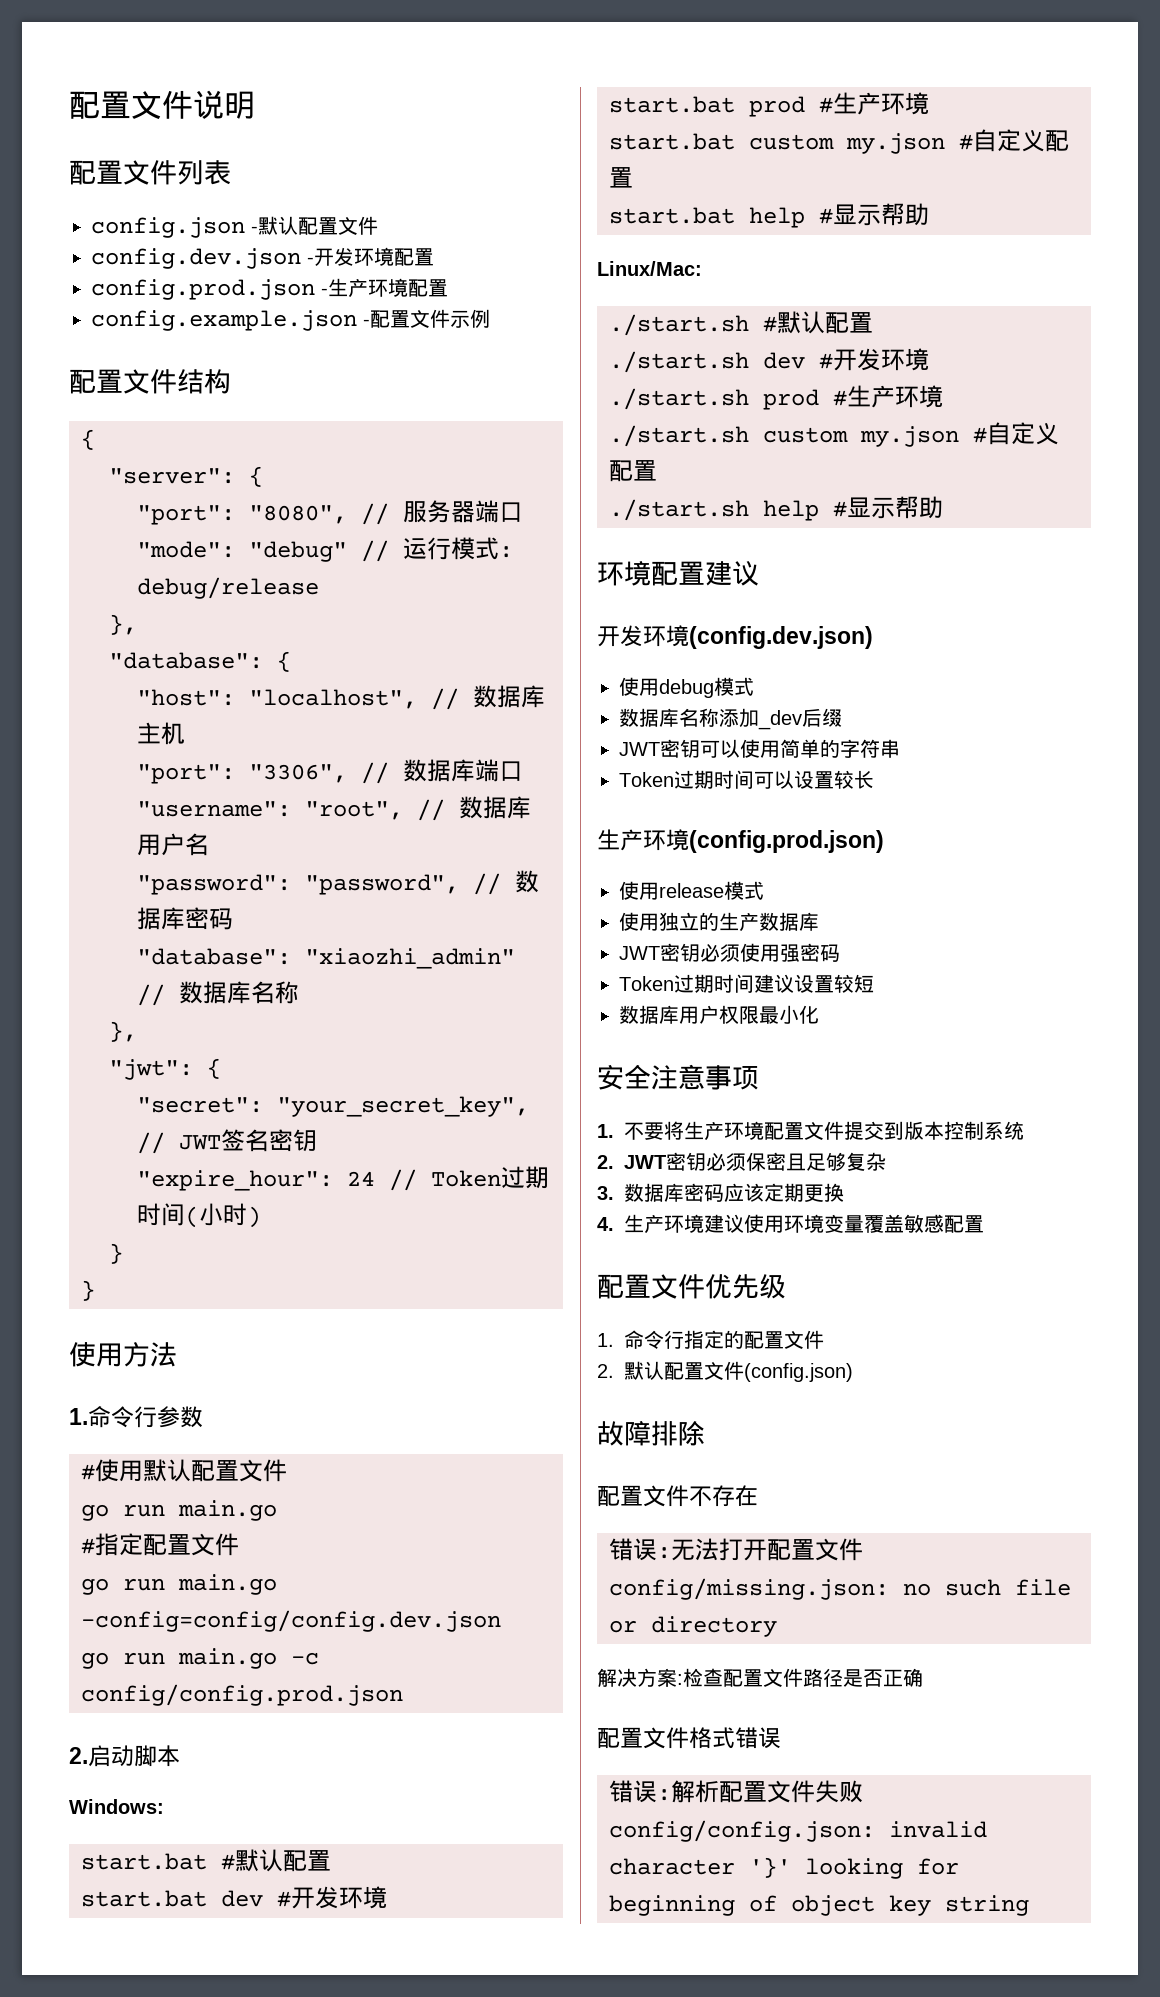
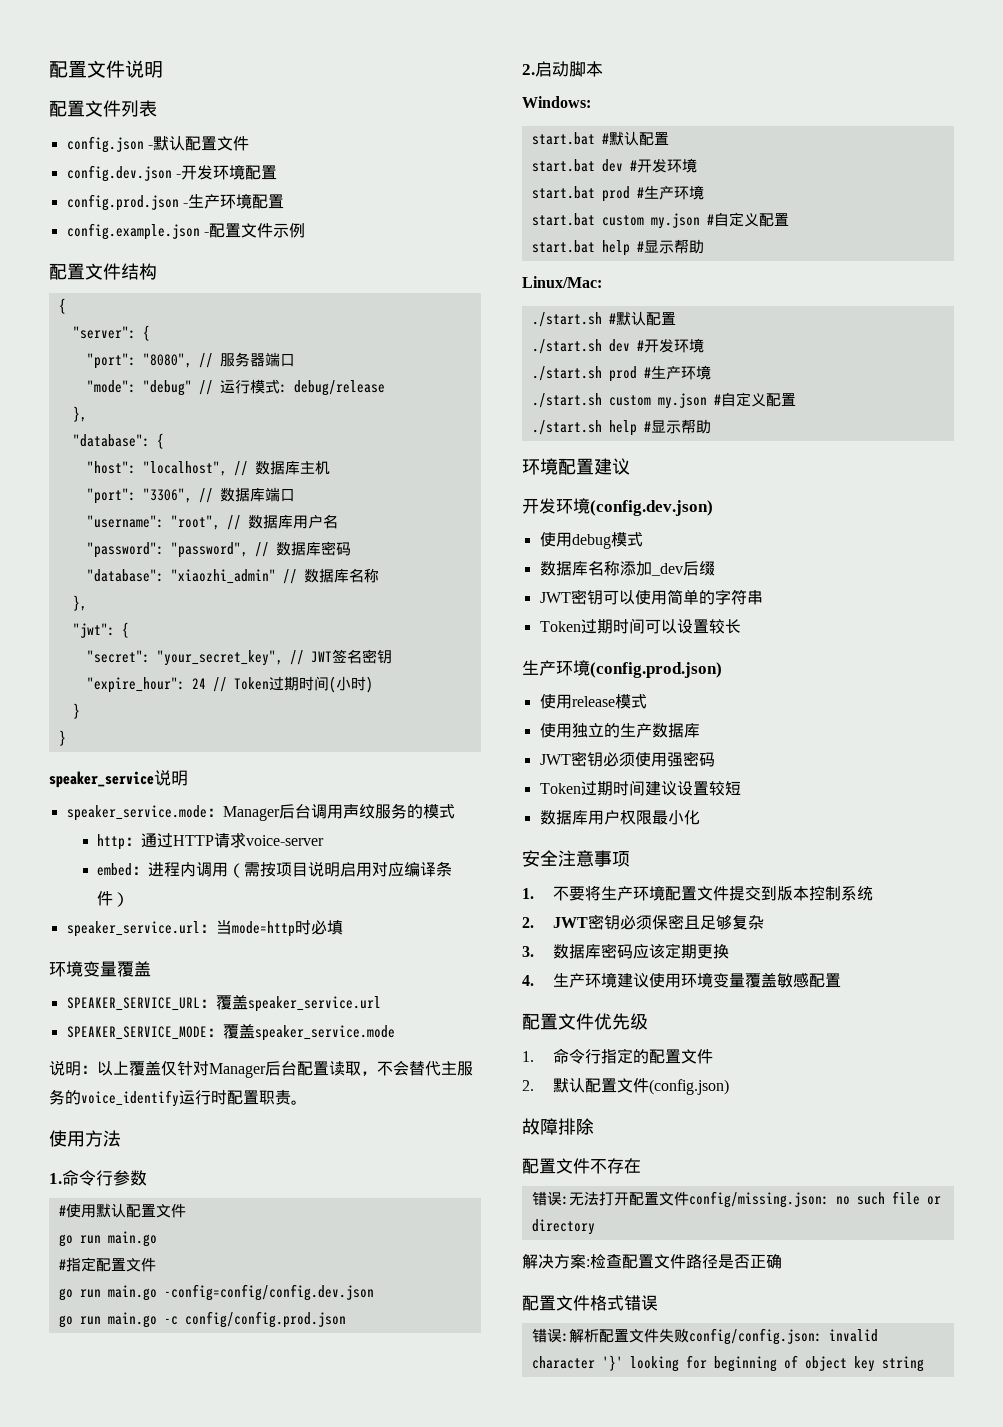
+ speaker_service说明
+ speaker_service.mode：Manager后台调用声纹服务的模式
+ http：通过HTTP请求voice-server
+ embed：进程内调用（需按项目说明启用对应编译条件）
+ speaker_service.url：当mode=http时必填
+ 环境变量覆盖
+ SPEAKER_SERVICE_URL：覆盖speaker_service.url
+ SPEAKER_SERVICE_MODE：覆盖speaker_service.mode
+ 说明：以上覆盖仅针对Manager后台配置读取，不会替代主服务的voice_identify运行时配置职责。

